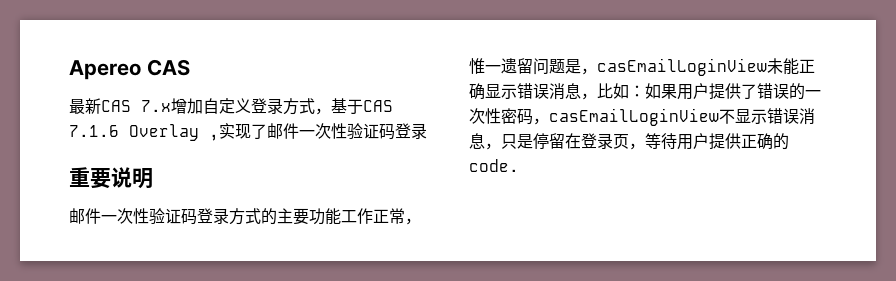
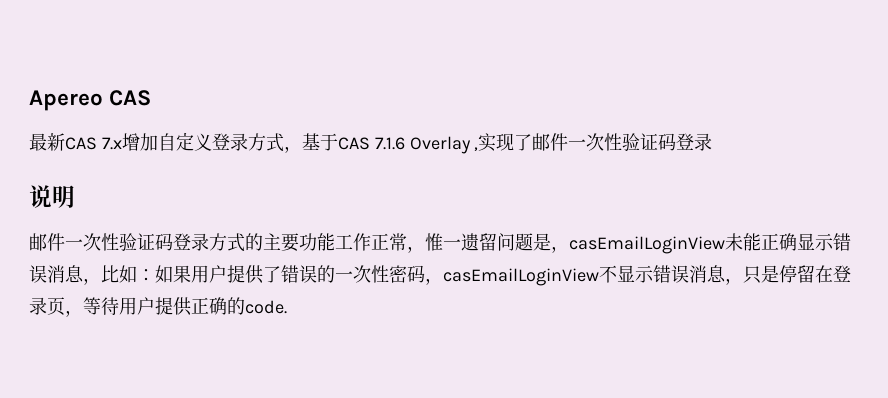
- 重要说明
+ 说明

